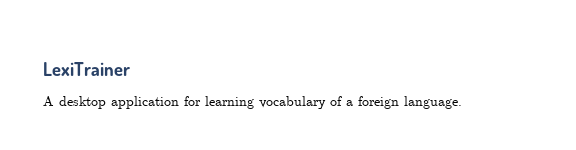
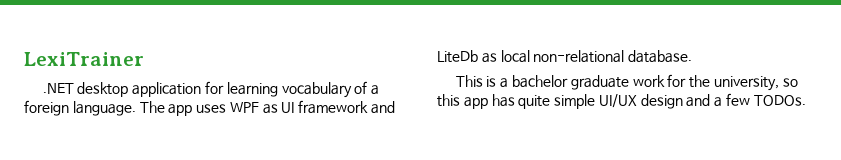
- A desktop application for learning vocabulary of a foreign language.
+ .NET desktop application for learning vocabulary of a foreign language.
+ The app uses WPF as UI framework and LiteDb as local non-relational database.
+ This is a bachelor graduate work for the university, so this app has quite simple UI/UX design and a few TODOs.

